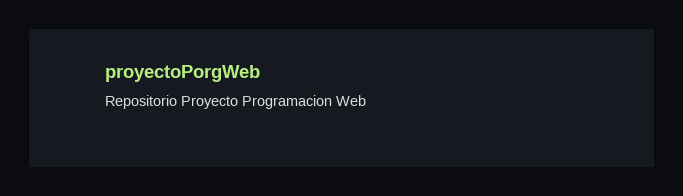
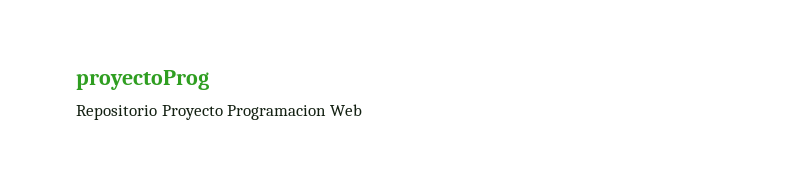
- proyectoPorgWeb
+ proyectoProg

